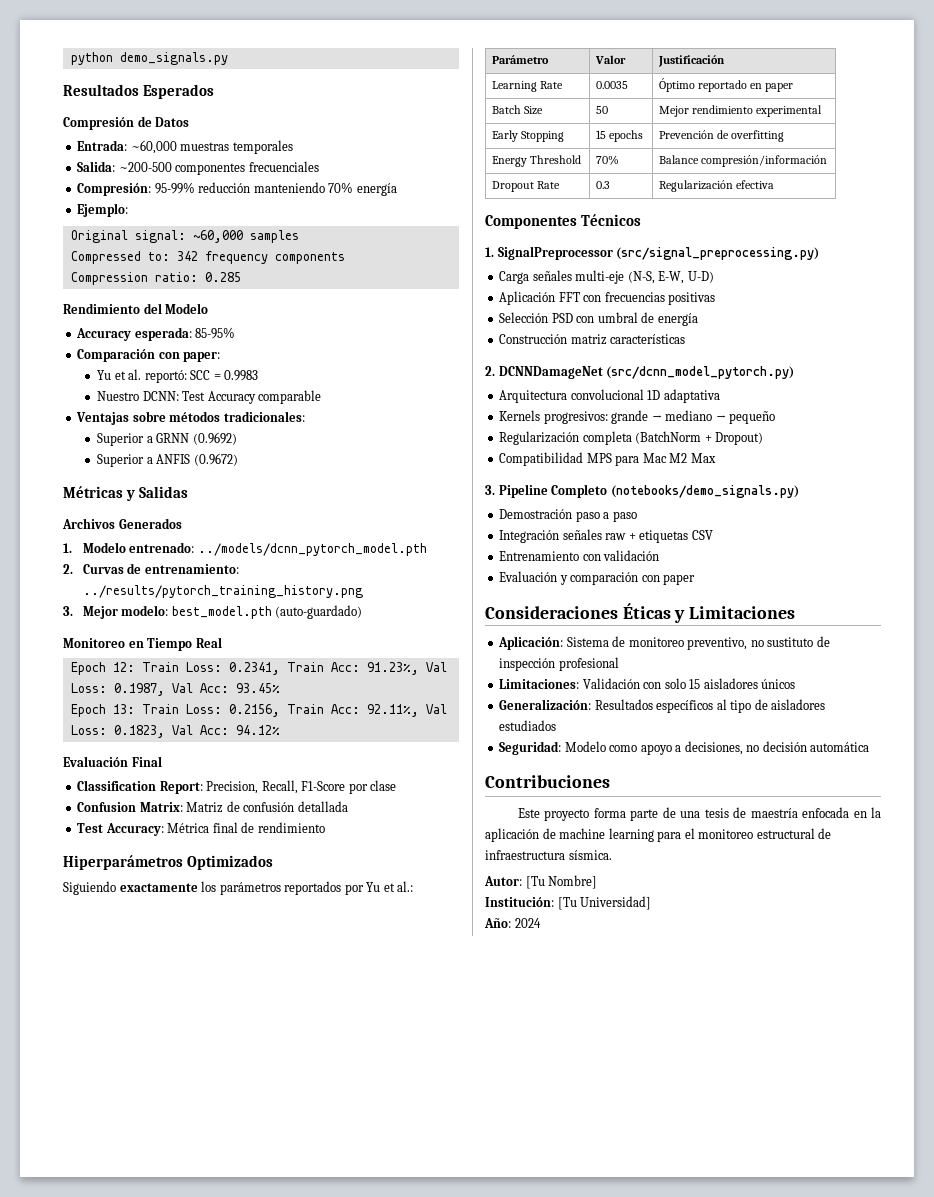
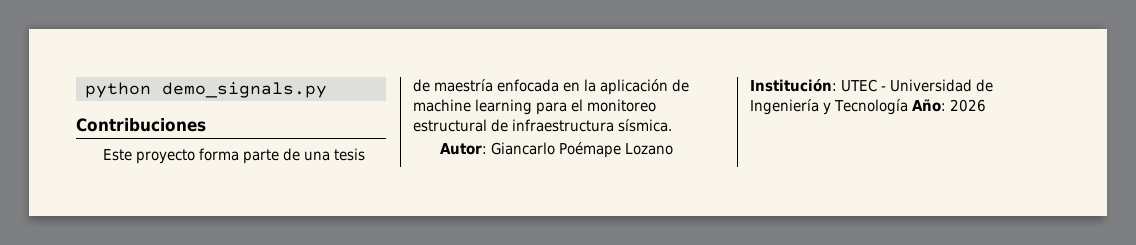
- Resultados Esperados
- Compresión de Datos
- Entrada: ~60,000 muestras temporales
- Salida: ~200-500 componentes frecuenciales
- Compresión: 95-99% reducción manteniendo 70% energía
- Ejemplo:
- Original signal: ~60,000 samples
- Compressed to: 342 frequency components
- Compression ratio: 0.285
- Rendimiento del Modelo
- Accuracy esperada: 85-95%
- Comparación con paper:
- Yu et al. reportó: SCC = 0.9983
- Nuestro DCNN: Test Accuracy comparable
- Ventajas sobre métodos tradicionales:
- Superior a GRNN (0.9692)
- Superior a ANFIS (0.9672)
- Métricas y Salidas
- Archivos Generados
- 1. Modelo entrenado: ../models/dcnn_pytorch_model.pth
- 2. Curvas de entrenamiento: ../results/pytorch_training_history.png
- 3. Mejor modelo: best_model.pth (auto-guardado)
- Monitoreo en Tiempo Real
- Epoch 12: Train Loss: 0.2341, Train Acc: 91.23%, Val Loss: 0.1987, Val Acc: 93.45%
- Epoch 13: Train Loss: 0.2156, Train Acc: 92.11%, Val Loss: 0.1823, Val Acc: 94.12%
- Evaluación Final
- Classification Report: Precision, Recall, F1-Score por clase
- Confusion Matrix: Matriz de confusión detallada
- Test Accuracy: Métrica final de rendimiento
- Hiperparámetros Optimizados
- Siguiendo exactamente los parámetros reportados por Yu et al.:
- Parámetro | Valor | Justificación
- Learning Rate | 0.0035 | Óptimo reportado en paper
- Batch Size | 50 | Mejor rendimiento experimental
- Early Stopping | 15 epochs | Prevención de overfitting
- Energy Threshold | 70% | Balance compresión/información
- Dropout Rate | 0.3 | Regularización efectiva
- Componentes Técnicos
- 1. SignalPreprocessor (src/signal_preprocessing.py)
- Carga señales multi-eje (N-S, E-W, U-D)
- Aplicación FFT con frecuencias positivas
- Selección PSD con umbral de energía
- Construcción matriz características
- 2. DCNNDamageNet (src/dcnn_model_pytorch.py)
- Arquitectura convolucional 1D adaptativa
- Kernels progresivos: grande → mediano → pequeño
- Regularización completa (BatchNorm + Dropout)
- Compatibilidad MPS para Mac M2 Max
- 3. Pipeline Completo (notebooks/demo_signals.py)
- Demostración paso a paso
- Integración señales raw + etiquetas CSV
- Entrenamiento con validación
- Evaluación y comparación con paper
- Consideraciones Éticas y Limitaciones
- Aplicación: Sistema de monitoreo preventivo, no sustituto de inspección profesional
- Limitaciones: Validación con solo 15 aisladores únicos
- Generalización: Resultados específicos al tipo de aisladores estudiados
- Seguridad: Modelo como apoyo a decisiones, no decisión automática
- Autor: [Tu Nombre]
- Institución: [Tu Universidad]
- Año: 2024
+ Autor: Giancarlo Poémape Lozano Institución: UTEC - Universidad de Ingeniería y Tecnología Año: 2026

